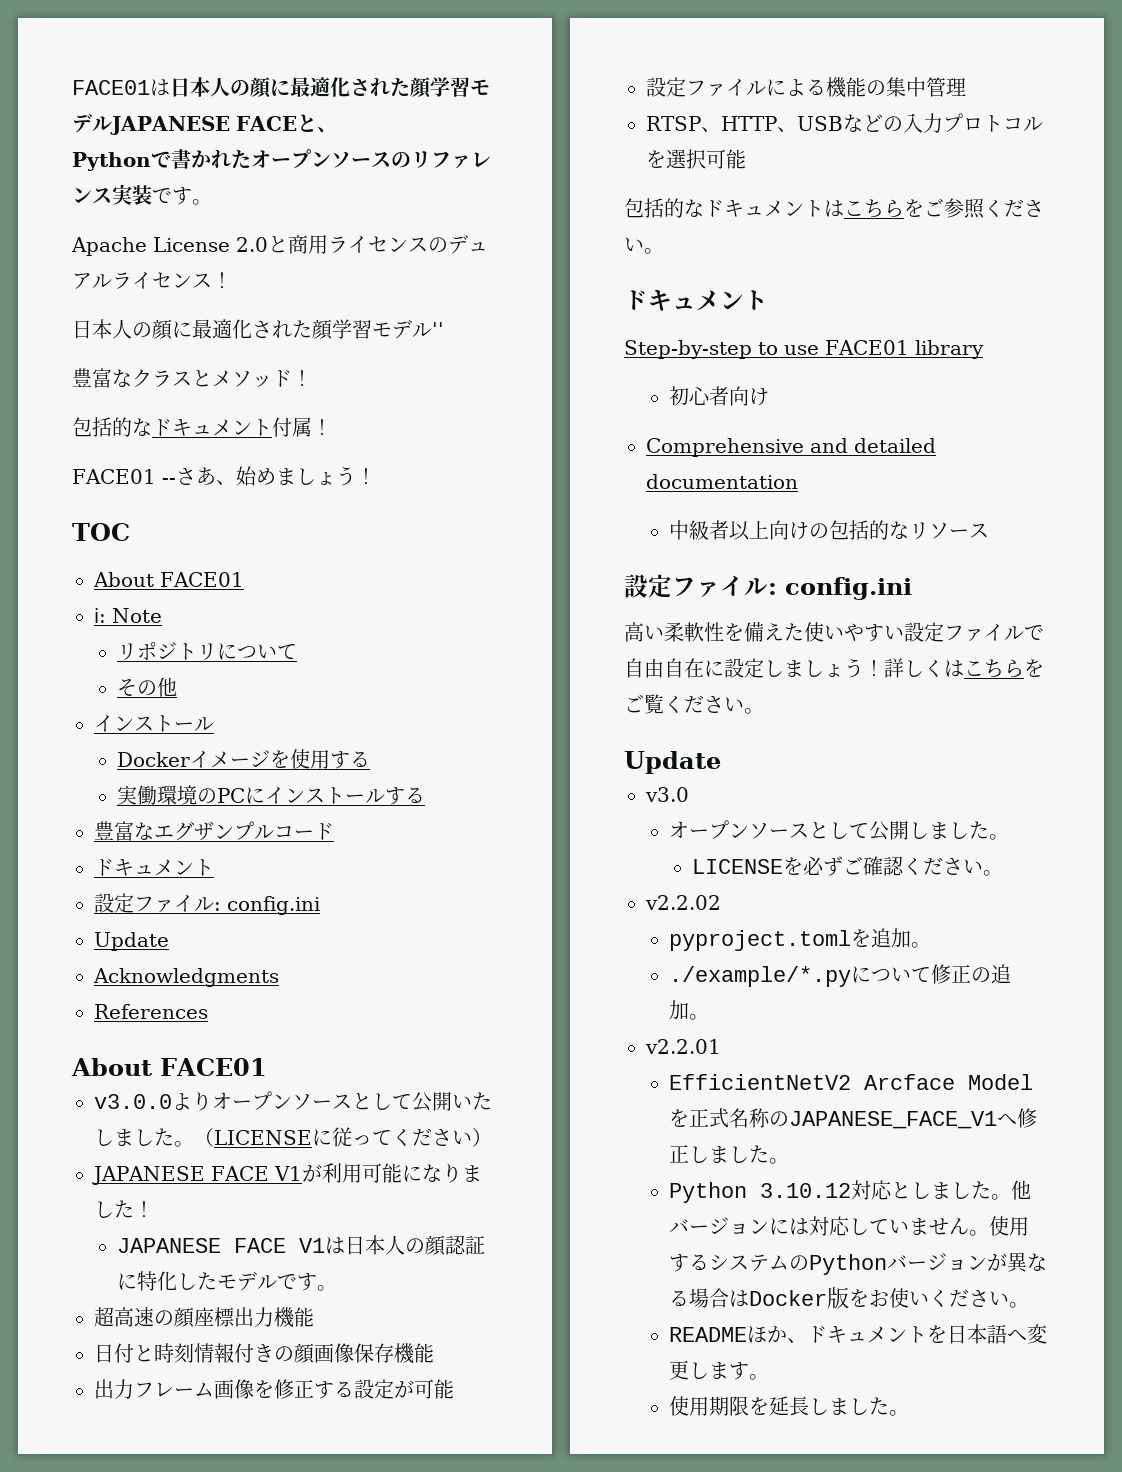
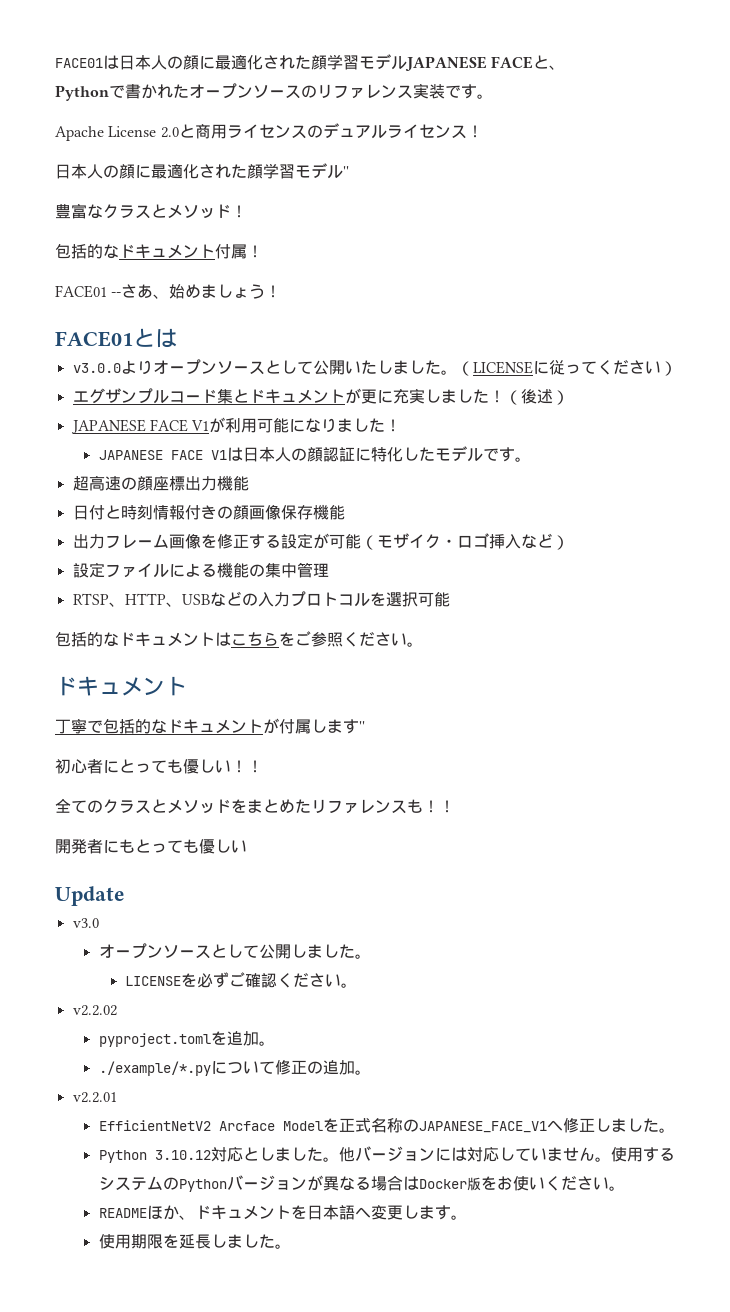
- TOC
- About FACE01
- ℹ: Note
- リポジトリについて
- その他
- インストール
- Dockerイメージを使用する
- 実働環境のPCにインストールする
- 豊富なエグザンプルコード
- ドキュメント
- 設定ファイル: config.ini
- Update
- Acknowledgments
- References
- About FACE01
+ FACE01とは
+ エグザンプルコード集とドキュメントが更に充実しました！（後述）
- 出力フレーム画像を修正する設定が可能
+ 出力フレーム画像を修正する設定が可能（モザイク・ロゴ挿入など）
- Step-by-step to use FACE01 library
- 初心者向け
- Comprehensive and detailed documentation
- 中級者以上向けの包括的なリソース
- 設定ファイル: config.ini
- 高い柔軟性を備えた使いやすい設定ファイルで自由自在に設定しましょう！詳しくはこちらをご覧ください。
+ 丁寧で包括的なドキュメントが付属します''
+ 初心者にとっても優しい！！
+ 全てのクラスとメソッドをまとめたリファレンスも！！
+ 開発者にもとっても優しい

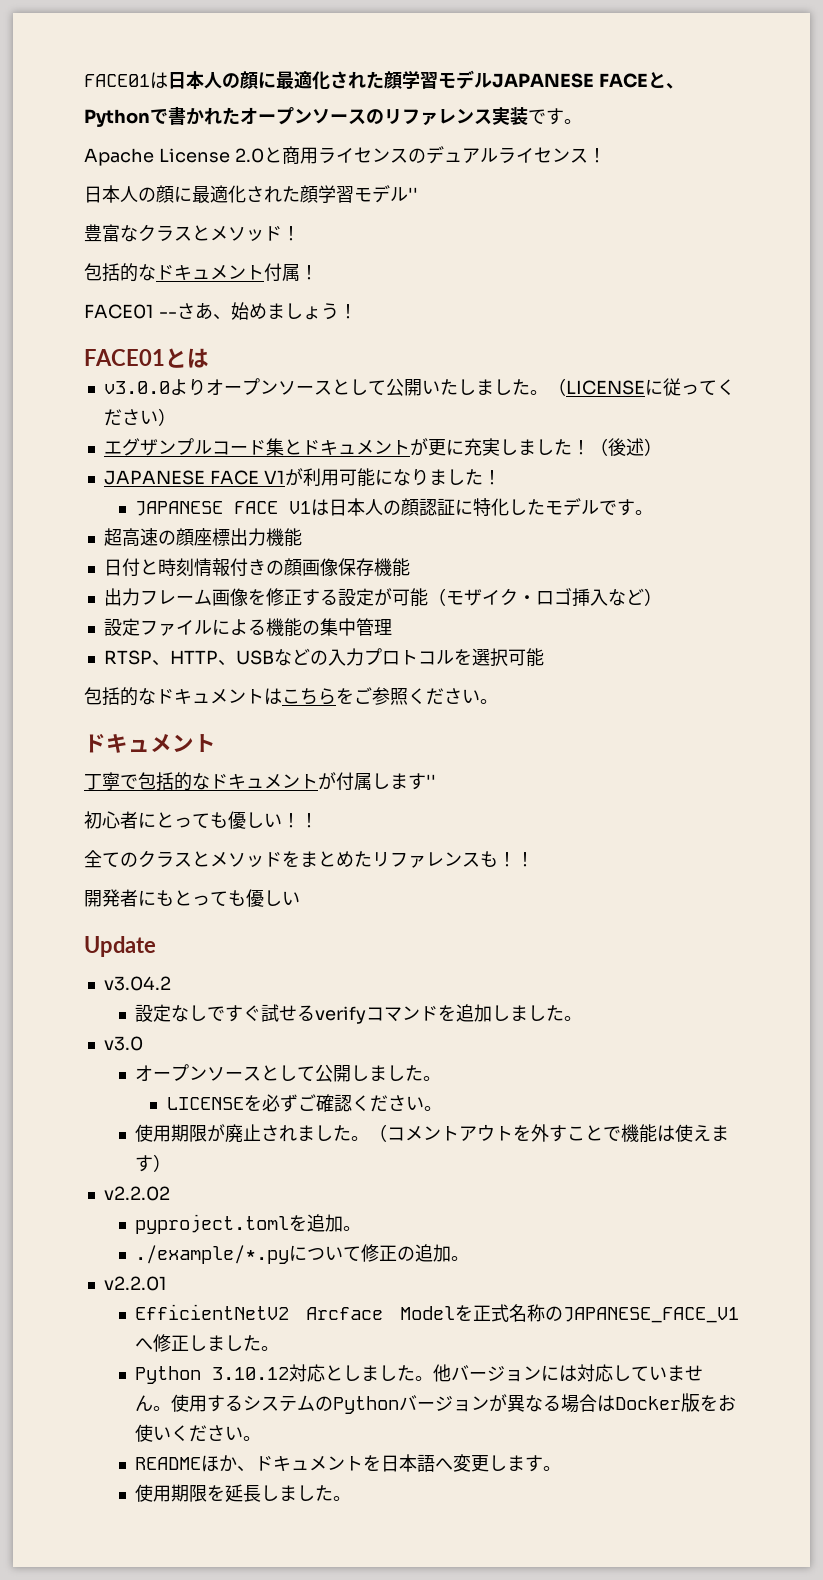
+ v3.04.2
+ 設定なしですぐ試せるverifyコマンドを追加しました。
+ 使用期限が廃止されました。（コメントアウトを外すことで機能は使えます）

